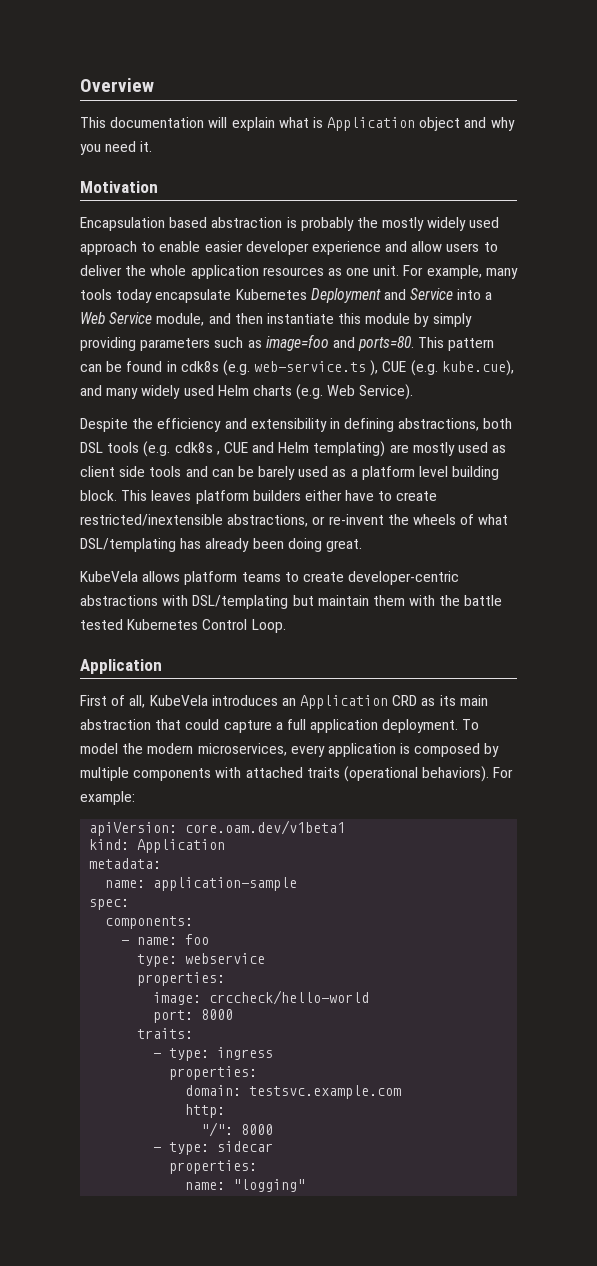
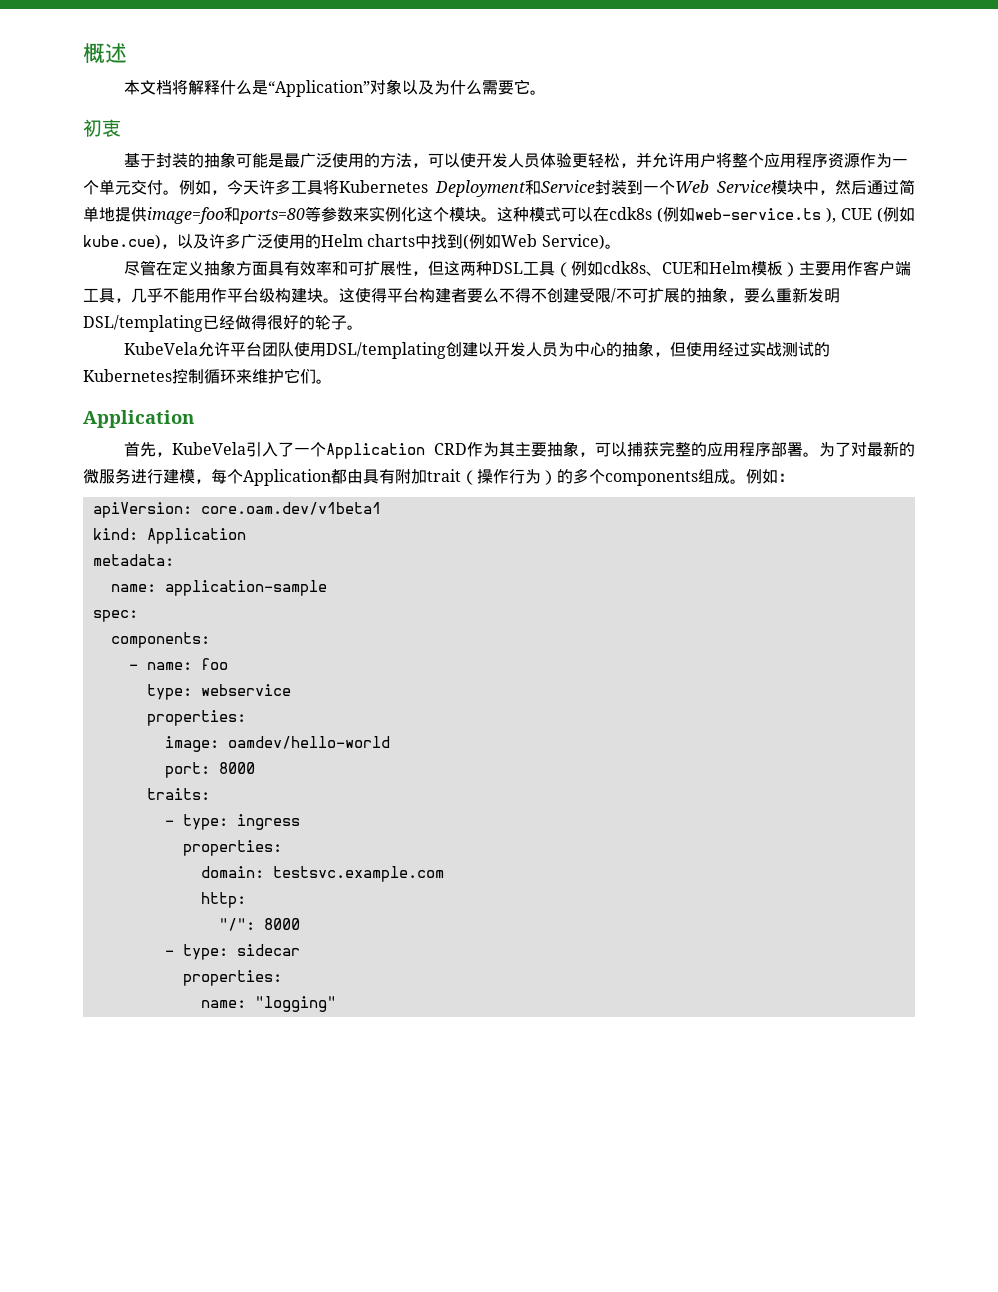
- Overview
- This documentation will explain what is Application object and why you need it.
- Motivation
- Encapsulation based abstraction is probably the mostly widely used approach to enable easier developer experience and allow users to deliver the whole application resources as one unit. For example, many tools today encapsulate Kubernetes Deployment and Service into a Web Service module, and then instantiate this module by simply providing parameters such as image=foo and ports=80. This pattern can be found in cdk8s (e.g. web-service.ts ), CUE (e.g. kube.cue), and many widely used Helm charts (e.g. Web Service).
- Despite the efficiency and extensibility in defining abstractions, both DSL tools (e.g. cdk8s , CUE and Helm templating) are mostly used as client side tools and can be barely used as a platform level building block. This leaves platform builders either have to create restricted/inextensible abstractions, or re-invent the wheels of what DSL/templating has already been doing great.
- KubeVela allows platform teams to create developer-centric abstractions with DSL/templating but maintain them with the battle tested Kubernetes Control Loop.
+ 概述
+ 本文档将解释什么是“Application”对象以及为什么需要它。
+ 初衷
+ 基于封装的抽象可能是最广泛使用的方法，可以使开发人员体验更轻松，并允许用户将整个应用程序资源作为一个单元交付。例如，今天许多工具将Kubernetes Deployment和Service封装到一个Web Service模块中，然后通过简单地提供image=foo和ports=80等参数来实例化这个模块。这种模式可以在cdk8s (例如web-service.ts ), CUE (例如kube.cue)，以及许多广泛使用的Helm charts中找到(例如Web Service)。
+ 尽管在定义抽象方面具有效率和可扩展性，但这两种DSL工具（例如cdk8s、CUE和Helm模板）主要用作客户端工具，几乎不能用作平台级构建块。这使得平台构建者要么不得不创建受限/不可扩展的抽象，要么重新发明DSL/templating已经做得很好的轮子。
+ KubeVela允许平台团队使用DSL/templating创建以开发人员为中心的抽象，但使用经过实战测试的Kubernetes控制循环来维护它们。
  Application
- First of all, KubeVela introduces an Application CRD as its main abstraction that could capture a full application deployment. To model the modern microservices, every application is composed by multiple components with attached traits (operational behaviors). For example:
+ 首先，KubeVela引入了一个Application CRD作为其主要抽象，可以捕获完整的应用程序部署。为了对最新的微服务进行建模，每个Application都由具有附加trait（操作行为）的多个components组成。例如：
- image: crccheck/hello-world
+ image: oamdev/hello-world

